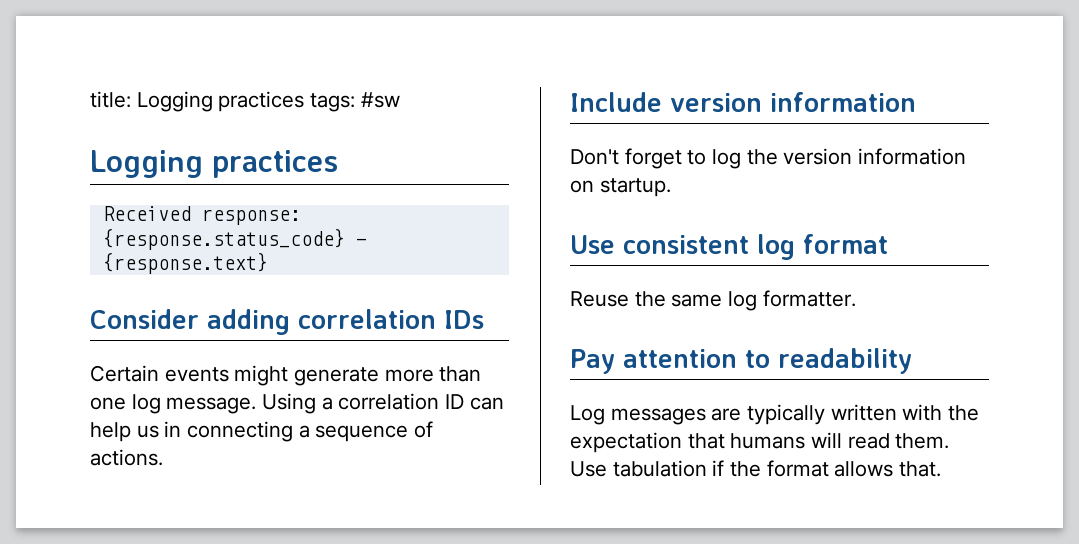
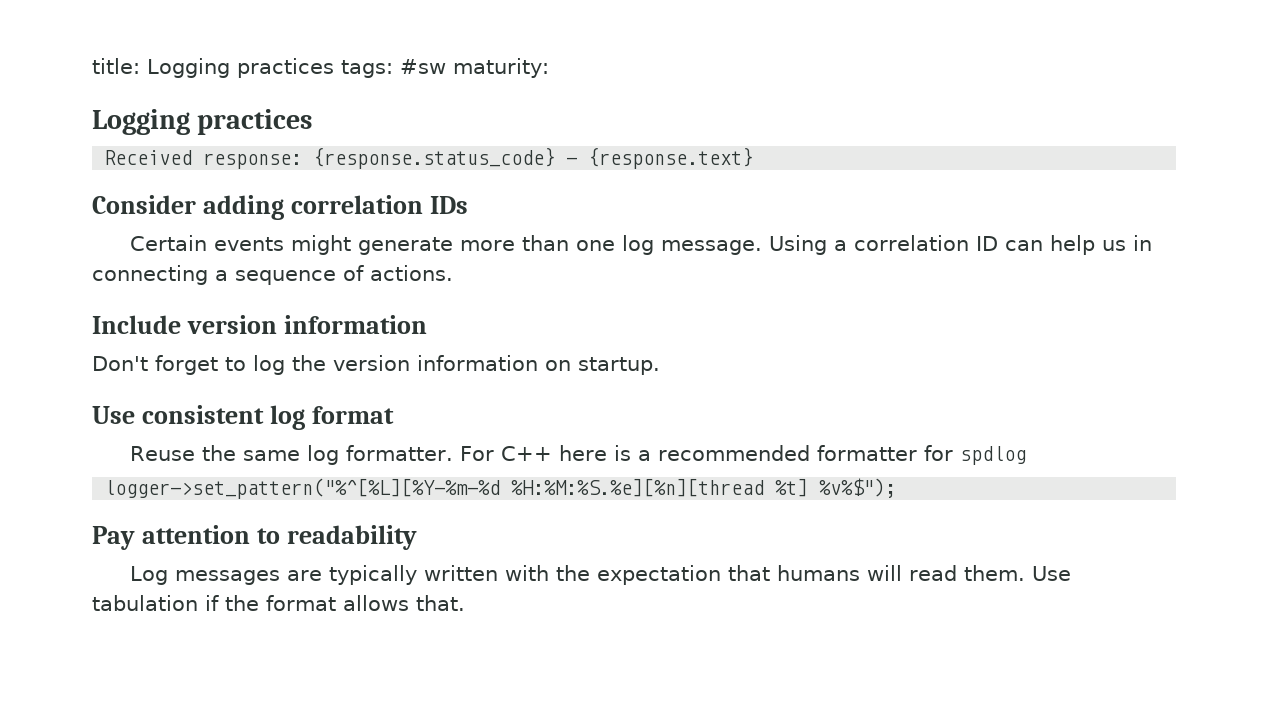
- title: Logging practices tags: #sw
+ title: Logging practices tags: #sw maturity:
+ For C++ here is a recommended formatter for spdlog
+ logger->set_pattern("%^[%L][%Y-%m-%d %H:%M:%S.%e][%n][thread %t] %v%$");

